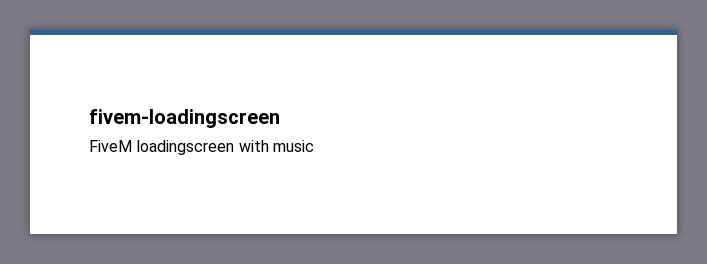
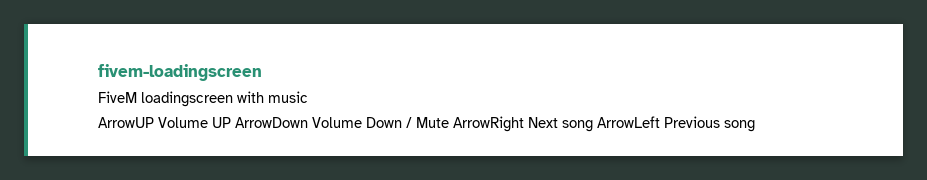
+ ArrowUP Volume UP ArrowDown Volume Down / Mute ArrowRight Next song ArrowLeft Previous song

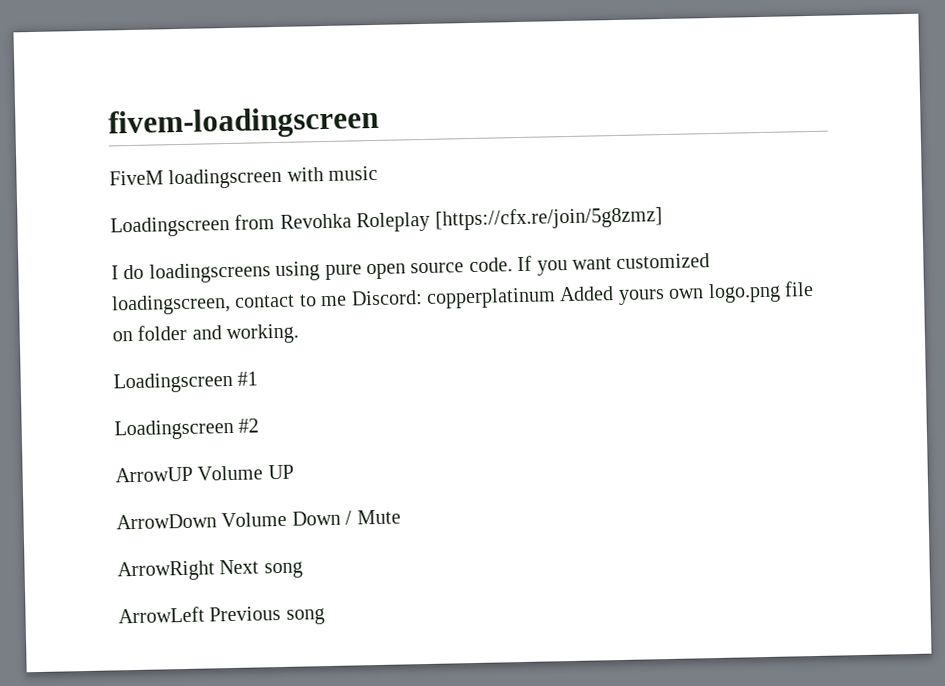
+ Loadingscreen from Revohka Roleplay [https://cfx.re/join/5g8zmz]
+ I do loadingscreens using pure open source code. If you want customized loadingscreen, contact to me Discord: copperplatinum Added yours own logo.png file on folder and working.
+ Loadingscreen #1
+ Loadingscreen #2
- ArrowUP Volume UP ArrowDown Volume Down / Mute ArrowRight Next song ArrowLeft Previous song
+ ArrowUP Volume UP
+ ArrowDown Volume Down / Mute
+ ArrowRight Next song
+ ArrowLeft Previous song

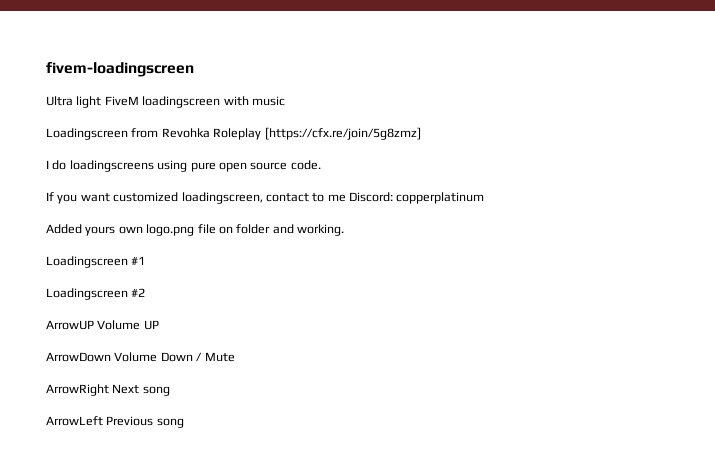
- FiveM loadingscreen with music
+ Ultra light FiveM loadingscreen with music
- I do loadingscreens using pure open source code. If you want customized loadingscreen, contact to me Discord: copperplatinum Added yours own logo.png file on folder and working.
+ I do loadingscreens using pure open source code.
+ If you want customized loadingscreen, contact to me Discord: copperplatinum
+ Added yours own logo.png file on folder and working.

